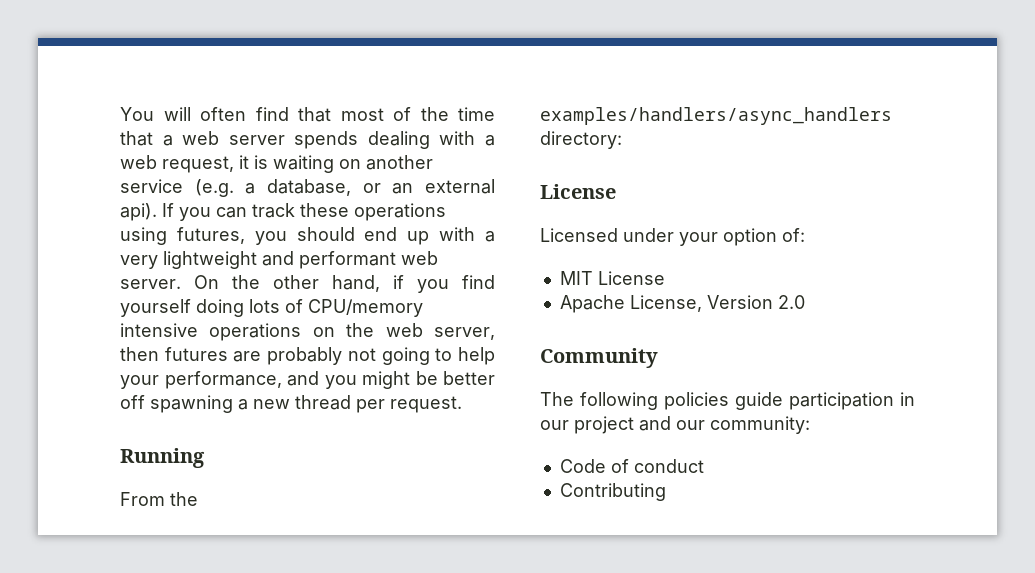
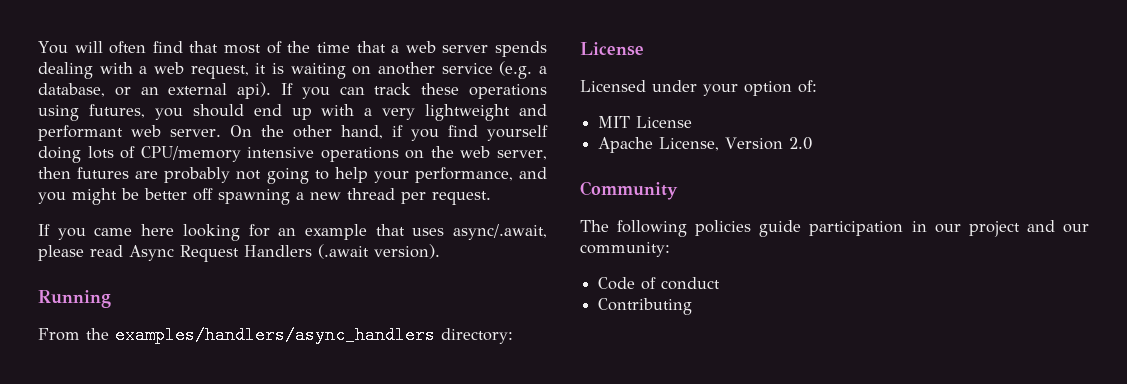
+ If you came here looking for an example that uses async/.await, please read Async Request Handlers (.await version).

